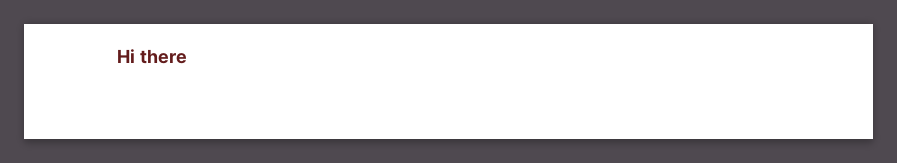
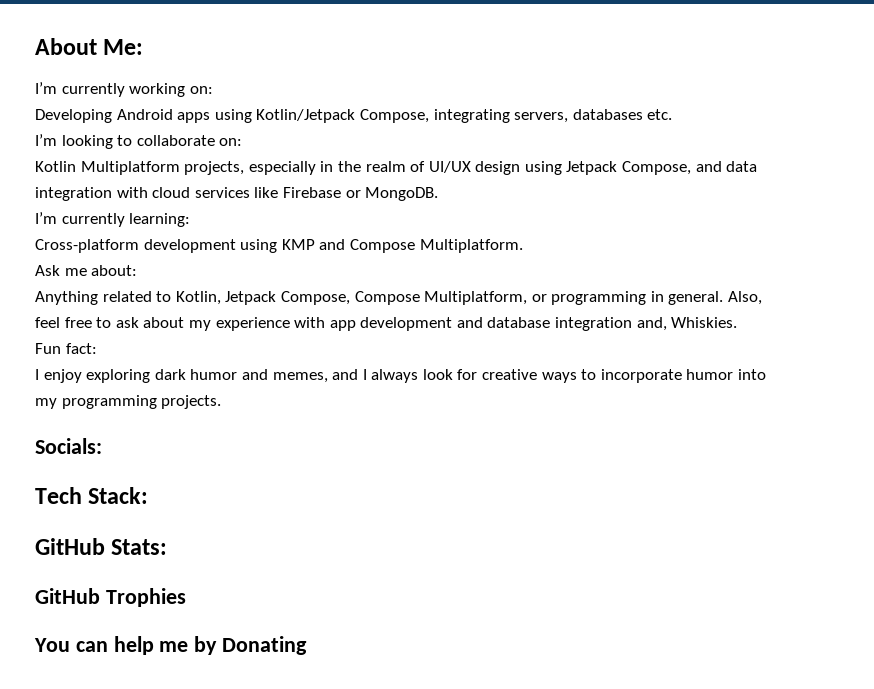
- Hi there
+ About Me:
+ I’m currently working on:
+ Developing Android apps using Kotlin/Jetpack Compose, integrating servers, databases etc.
+ I’m looking to collaborate on:
+ Kotlin Multiplatform projects, especially in the realm of UI/UX design using Jetpack Compose, and data integration with cloud services like Firebase or MongoDB.
+ I’m currently learning:
+ Cross-platform development using KMP and Compose Multiplatform.
+ Ask me about:
+ Anything related to Kotlin, Jetpack Compose, Compose Multiplatform, or programming in general. Also, feel free to ask about my experience with app development and database integration and, Whiskies.
+ Fun fact:
+ I enjoy exploring dark humor and memes, and I always look for creative ways to incorporate humor into my programming projects.
+ Socials:
+ Tech Stack:
+ GitHub Stats:
+ GitHub Trophies
+ You can help me by Donating

